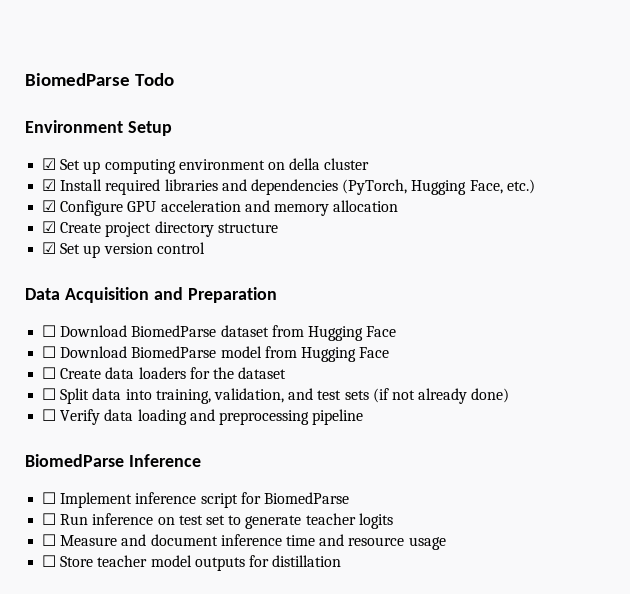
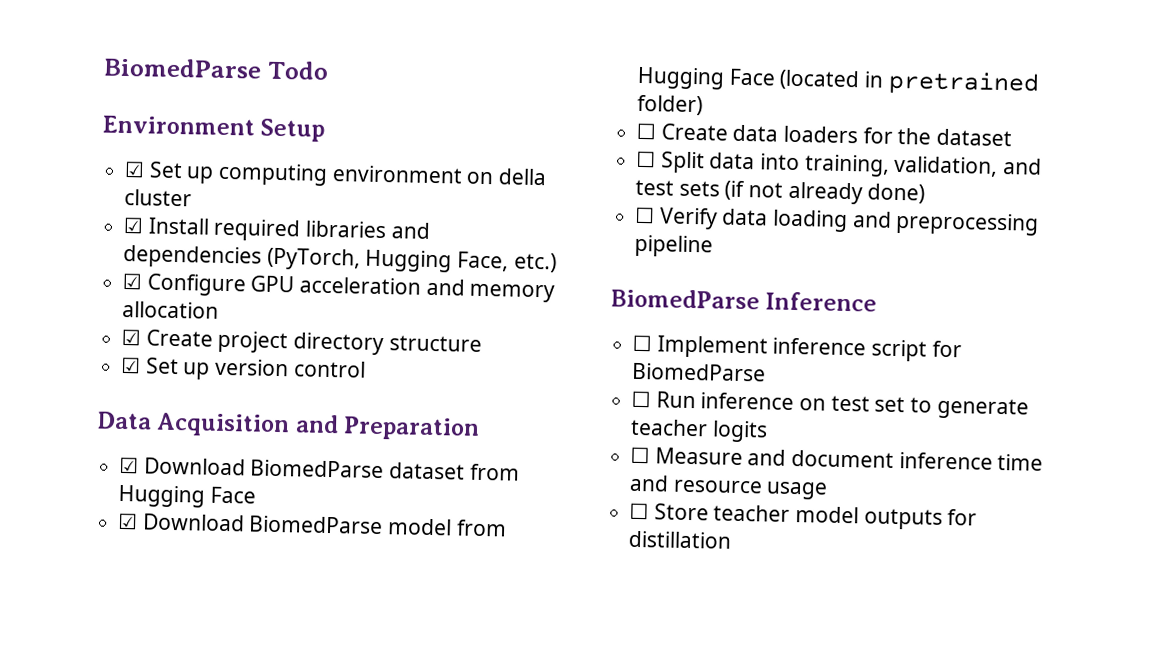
- ☐ Download BiomedParse dataset from Hugging Face
+ ☑ Download BiomedParse dataset from Hugging Face
- ☐ Download BiomedParse model from Hugging Face
+ ☑ Download BiomedParse model from Hugging Face (located in pretrained folder)

